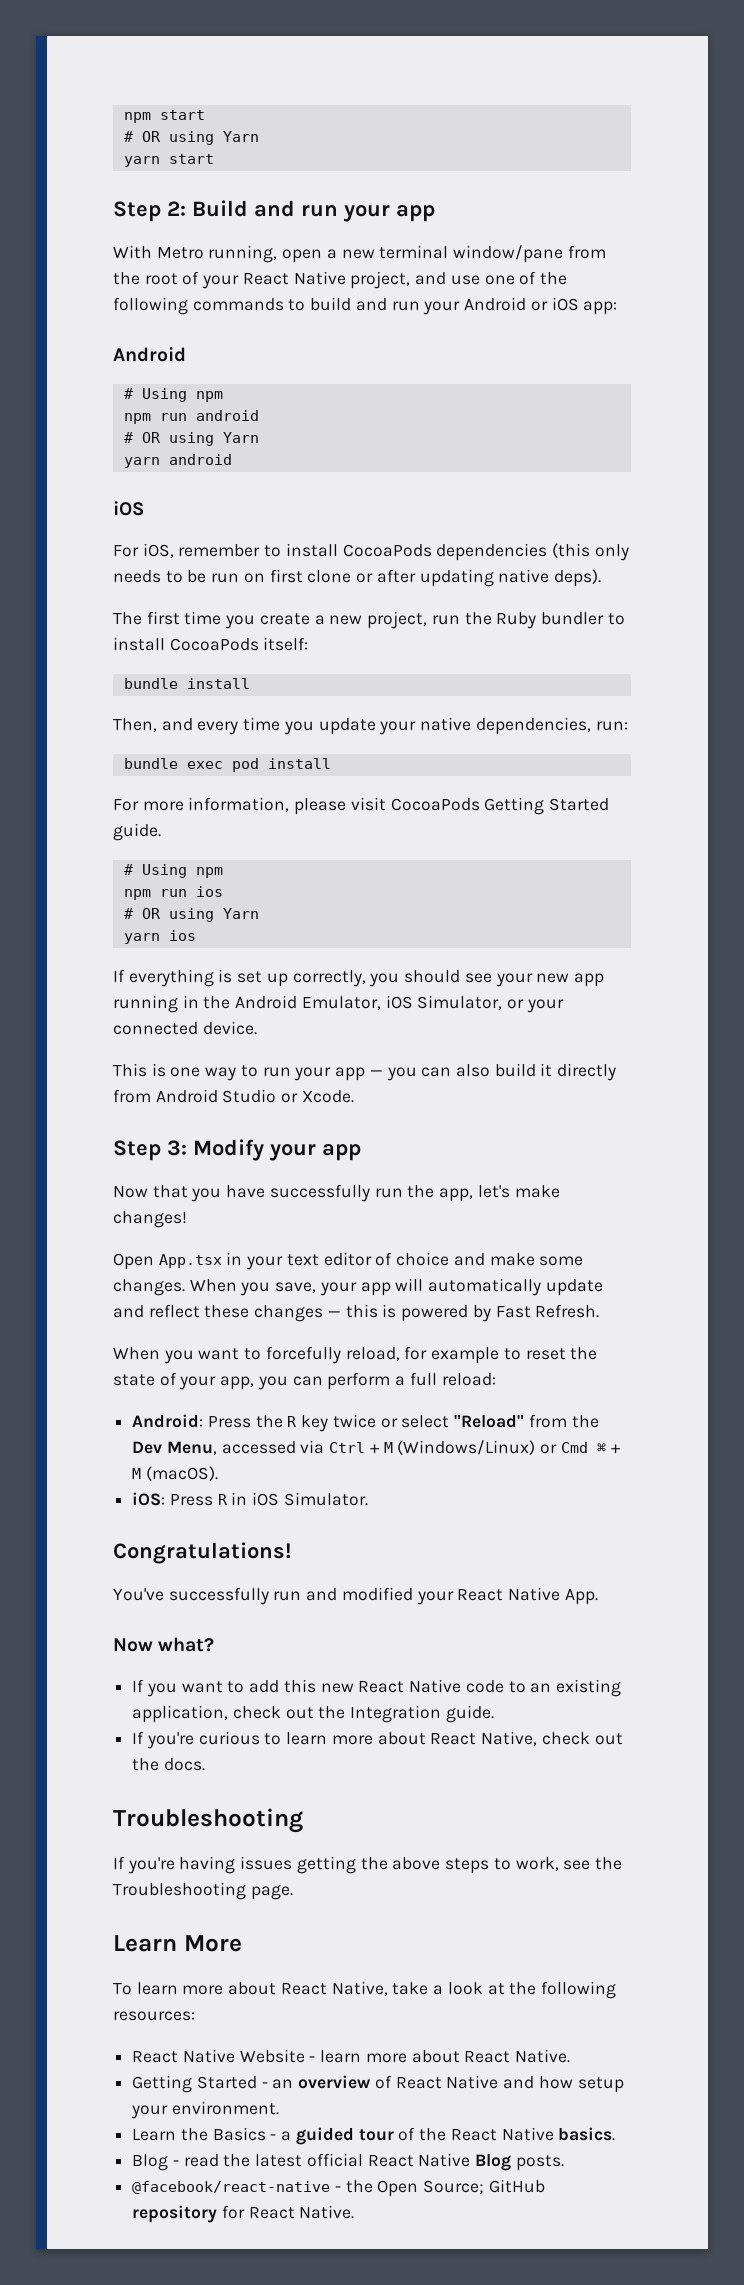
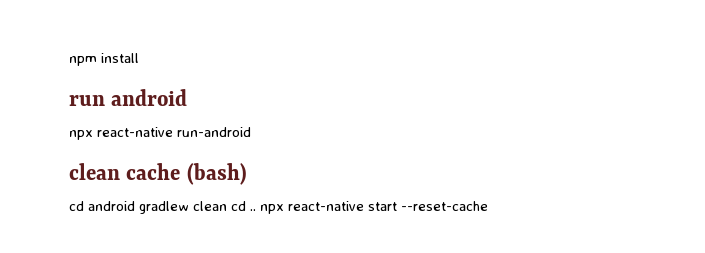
- npm start
- # OR using Yarn
- yarn start
- Step 2: Build and run your app
- With Metro running, open a new terminal window/pane from the root of your React Native project, and use one of the following commands to build and run your Android or iOS app:
- Android
- # Using npm
- npm run android
- # OR using Yarn
- yarn android
- iOS
- For iOS, remember to install CocoaPods dependencies (this only needs to be run on first clone or after updating native deps).
- The first time you create a new project, run the Ruby bundler to install CocoaPods itself:
- bundle install
- Then, and every time you update your native dependencies, run:
- bundle exec pod install
- For more information, please visit CocoaPods Getting Started guide.
- # Using npm
- npm run ios
- # OR using Yarn
- yarn ios
- If everything is set up correctly, you should see your new app running in the Android Emulator, iOS Simulator, or your connected device.
- This is one way to run your app — you can also build it directly from Android Studio or Xcode.
- Step 3: Modify your app
- Now that you have successfully run the app, let's make changes!
- Open App.tsx in your text editor of choice and make some changes. When you save, your app will automatically update and reflect these changes — this is powered by Fast Refresh.
- When you want to forcefully reload, for example to reset the state of your app, you can perform a full reload:
- Android: Press the R key twice or select "Reload" from the Dev Menu, accessed via Ctrl + M (Windows/Linux) or Cmd ⌘ + M (macOS).
- iOS: Press R in iOS Simulator.
- Congratulations!
- You've successfully run and modified your React Native App.
- Now what?
- If you want to add this new React Native code to an existing application, check out the Integration guide.
- If you're curious to learn more about React Native, check out the docs.
- Troubleshooting
- If you're having issues getting the above steps to work, see the Troubleshooting page.
- Learn More
- To learn more about React Native, take a look at the following resources:
- React Native Website - learn more about React Native.
- Getting Started - an overview of React Native and how setup your environment.
- Learn the Basics - a guided tour of the React Native basics.
- Blog - read the latest official React Native Blog posts.
- @facebook/react-native - the Open Source; GitHub repository for React Native.
+ npm install
+ run android
+ npx react-native run-android
+ clean cache (bash)
+ cd android gradlew clean cd .. npx react-native start --reset-cache

